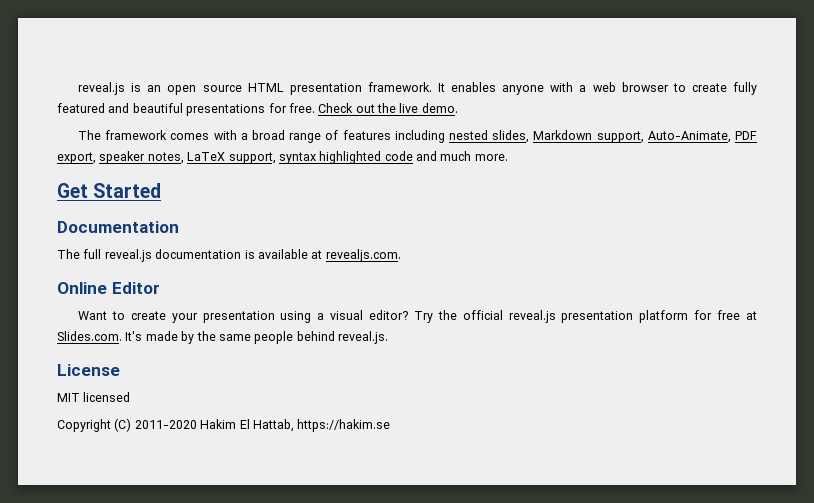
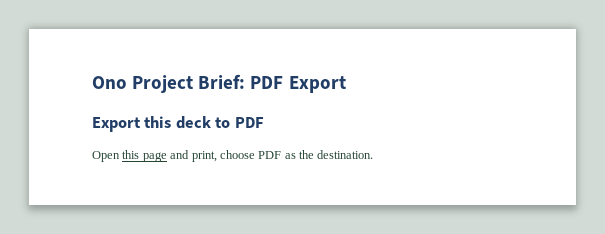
- reveal.js is an open source HTML presentation framework. It enables anyone with a web browser to create fully featured and beautiful presentations for free. Check out the live demo.
- The framework comes with a broad range of features including nested slides, Markdown support, Auto-Animate, PDF export, speaker notes, LaTeX support, syntax highlighted code and much more.
- Get Started
- Documentation
- The full reveal.js documentation is available at revealjs.com.
- Online Editor
- Want to create your presentation using a visual editor? Try the official reveal.js presentation platform for free at Slides.com. It's made by the same people behind reveal.js.
- License
- MIT licensed
- Copyright (C) 2011-2020 Hakim El Hattab, https://hakim.se
+ Ono Project Brief: PDF Export
+ Export this deck to PDF
+ Open this page and print, choose PDF as the destination.

